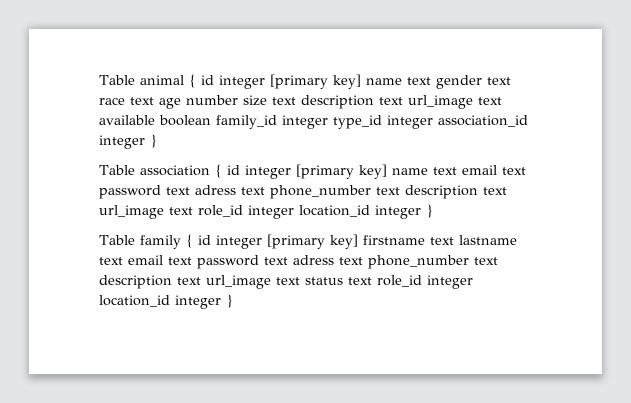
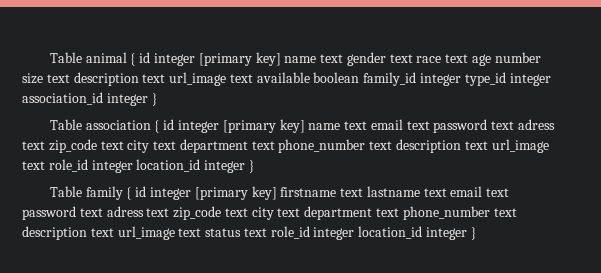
- Table association { id integer [primary key] name text email text password text adress text phone_number text description text url_image text role_id integer location_id integer }
+ Table association { id integer [primary key] name text email text password text adress text zip_code text city text department text phone_number text description text url_image text role_id integer location_id integer }
- Table family { id integer [primary key] firstname text lastname text email text password text adress text phone_number text description text url_image text status text role_id integer location_id integer }
+ Table family { id integer [primary key] firstname text lastname text email text password text adress text zip_code text city text department text phone_number text description text url_image text status text role_id integer location_id integer }

